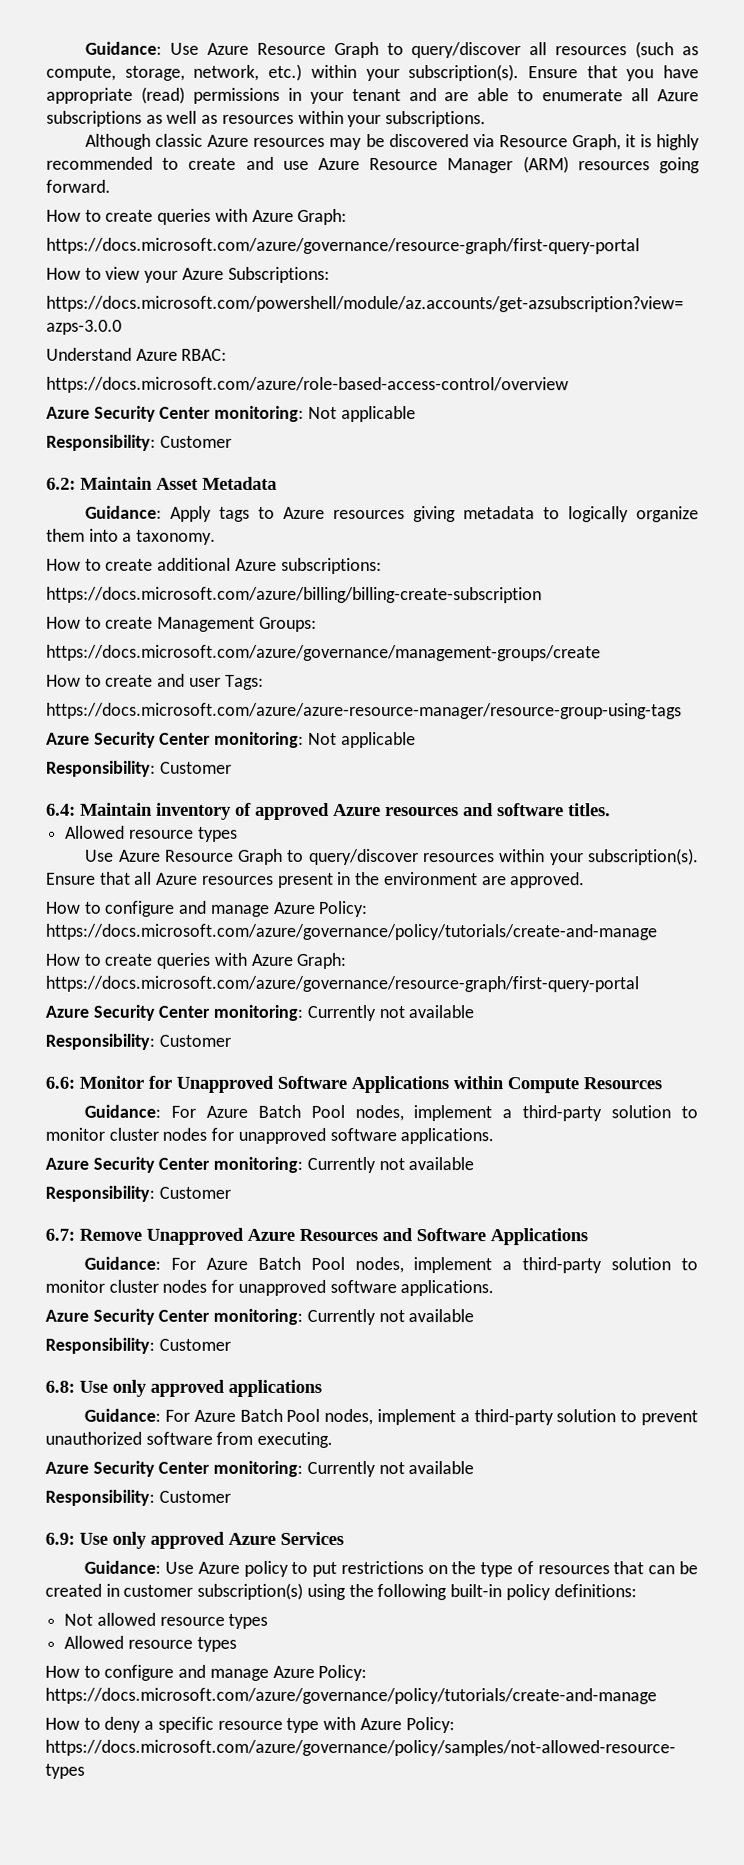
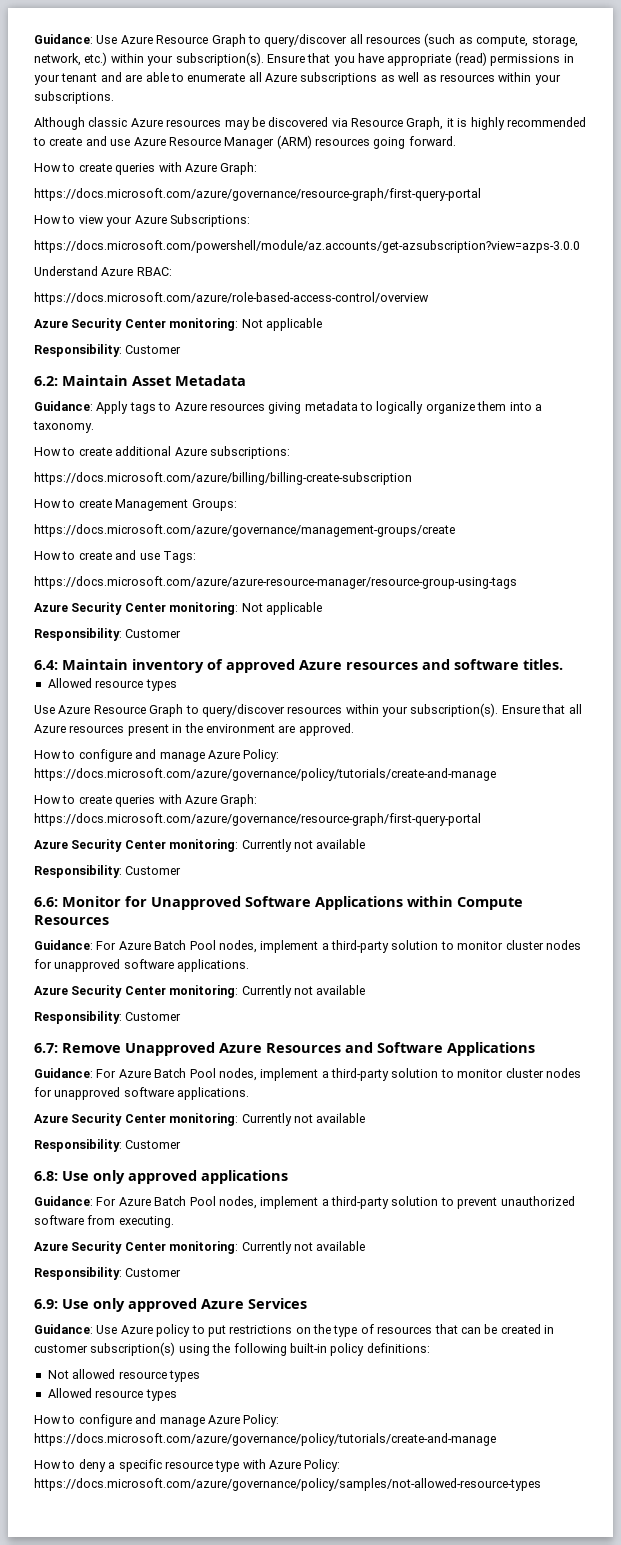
- How to create and user Tags:
+ How to create and use Tags:

